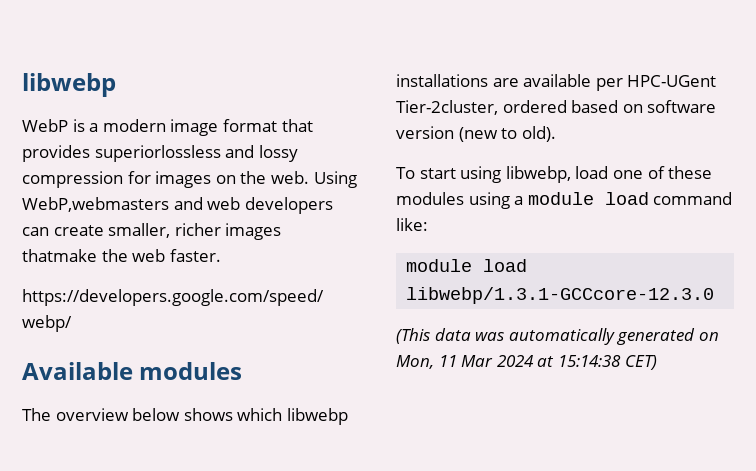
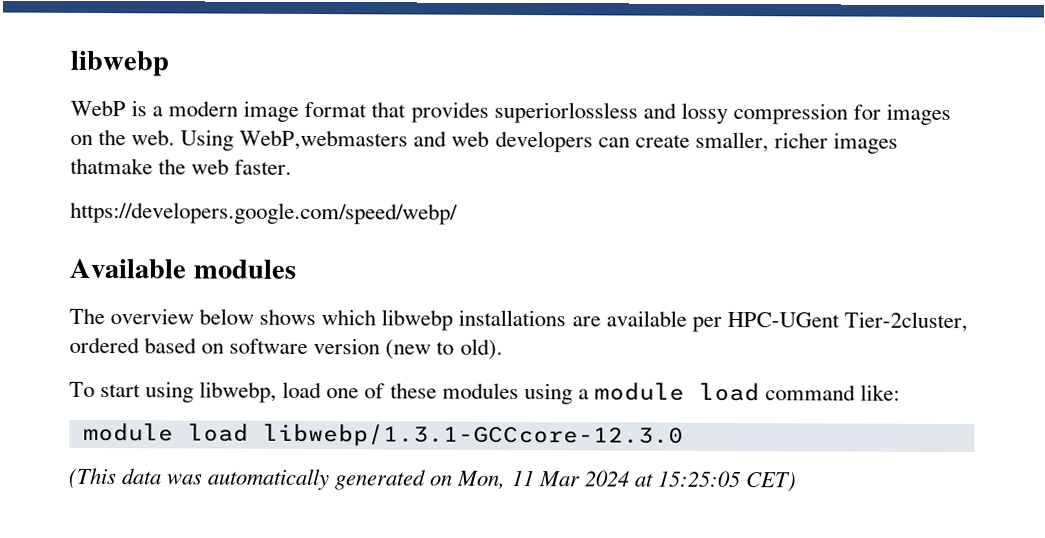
- (This data was automatically generated on Mon, 11 Mar 2024 at 15:14:38 CET)
+ (This data was automatically generated on Mon, 11 Mar 2024 at 15:25:05 CET)

